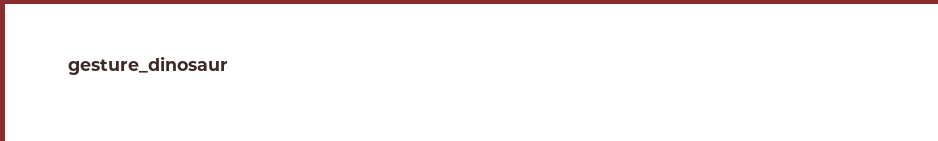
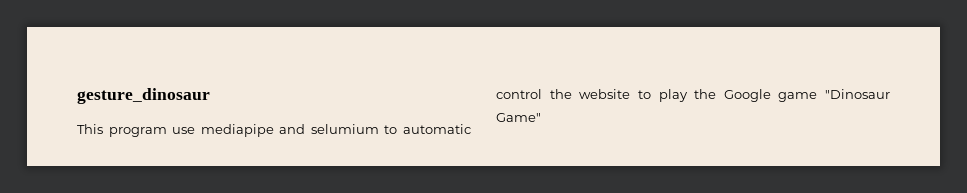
+ This program use mediapipe and selumium to automatic control the website to play the Google game "Dinosaur Game"

